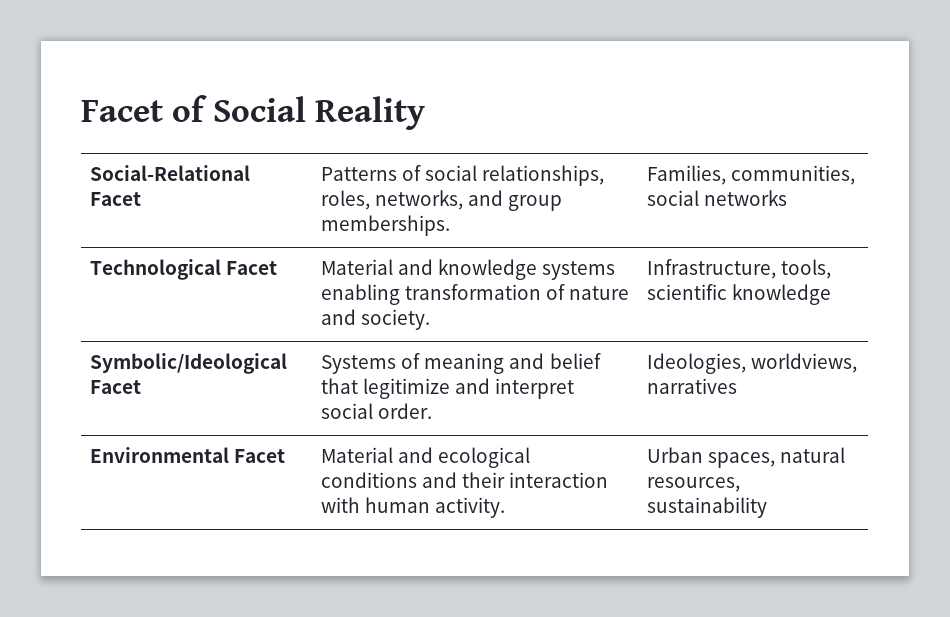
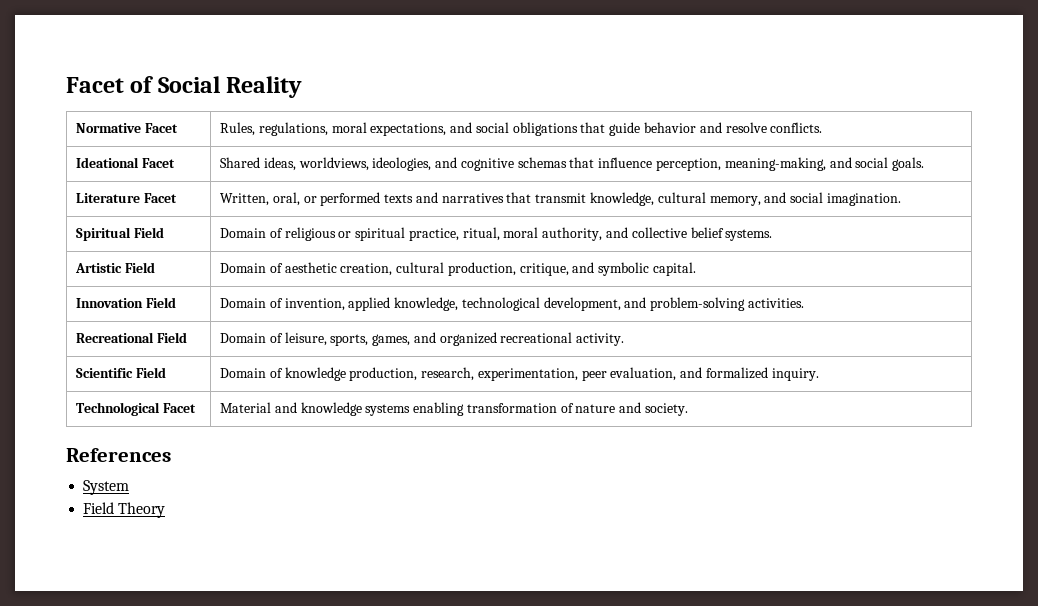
- Social-Relational Facet | Patterns of social relationships, roles, networks, and group memberships. | Families, communities, social networks
+ Normative Facet | Rules, regulations, moral expectations, and social obligations that guide behavior and resolve conflicts.
+ Ideational Facet | Shared ideas, worldviews, ideologies, and cognitive schemas that influence perception, meaning-making, and social goals.
+ Literature Facet | Written, oral, or performed texts and narratives that transmit knowledge, cultural memory, and social imagination.
+ Spiritual Field | Domain of religious or spiritual practice, ritual, moral authority, and collective belief systems.
+ Artistic Field | Domain of aesthetic creation, cultural production, critique, and symbolic capital.
+ Innovation Field | Domain of invention, applied knowledge, technological development, and problem-solving activities.
+ Recreational Field | Domain of leisure, sports, games, and organized recreational activity.
+ Scientific Field | Domain of knowledge production, research, experimentation, peer evaluation, and formalized inquiry.
- Technological Facet | Material and knowledge systems enabling transformation of nature and society. | Infrastructure, tools, scientific knowledge
- Symbolic/Ideological Facet | Systems of meaning and belief that legitimize and interpret social order. | Ideologies, worldviews, narratives
- Environmental Facet | Material and ecological conditions and their interaction with human activity. | Urban spaces, natural resources, sustainability
+ Technological Facet | Material and knowledge systems enabling transformation of nature and society.
+ References
+ System
+ Field Theory

